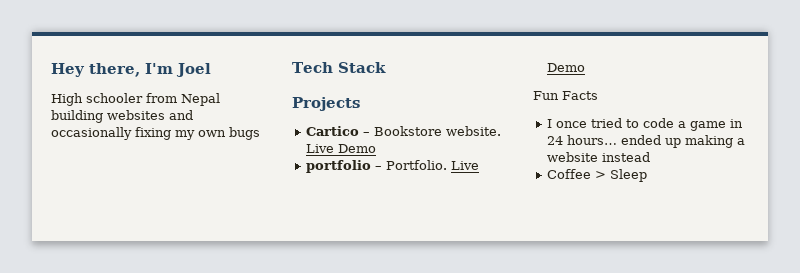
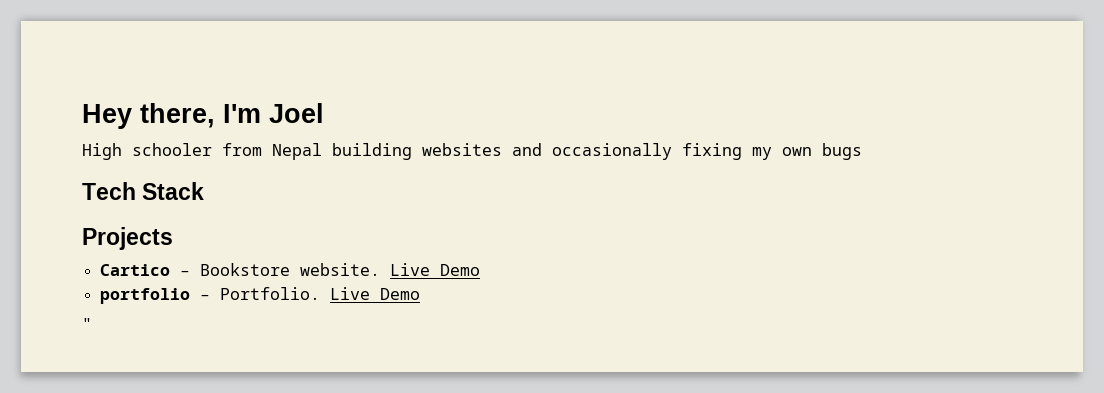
- Fun Facts
- I once tried to code a game in 24 hours… ended up making a website instead
- Coffee > Sleep
+ "

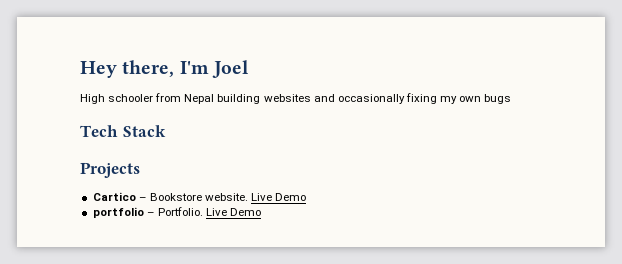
- "

